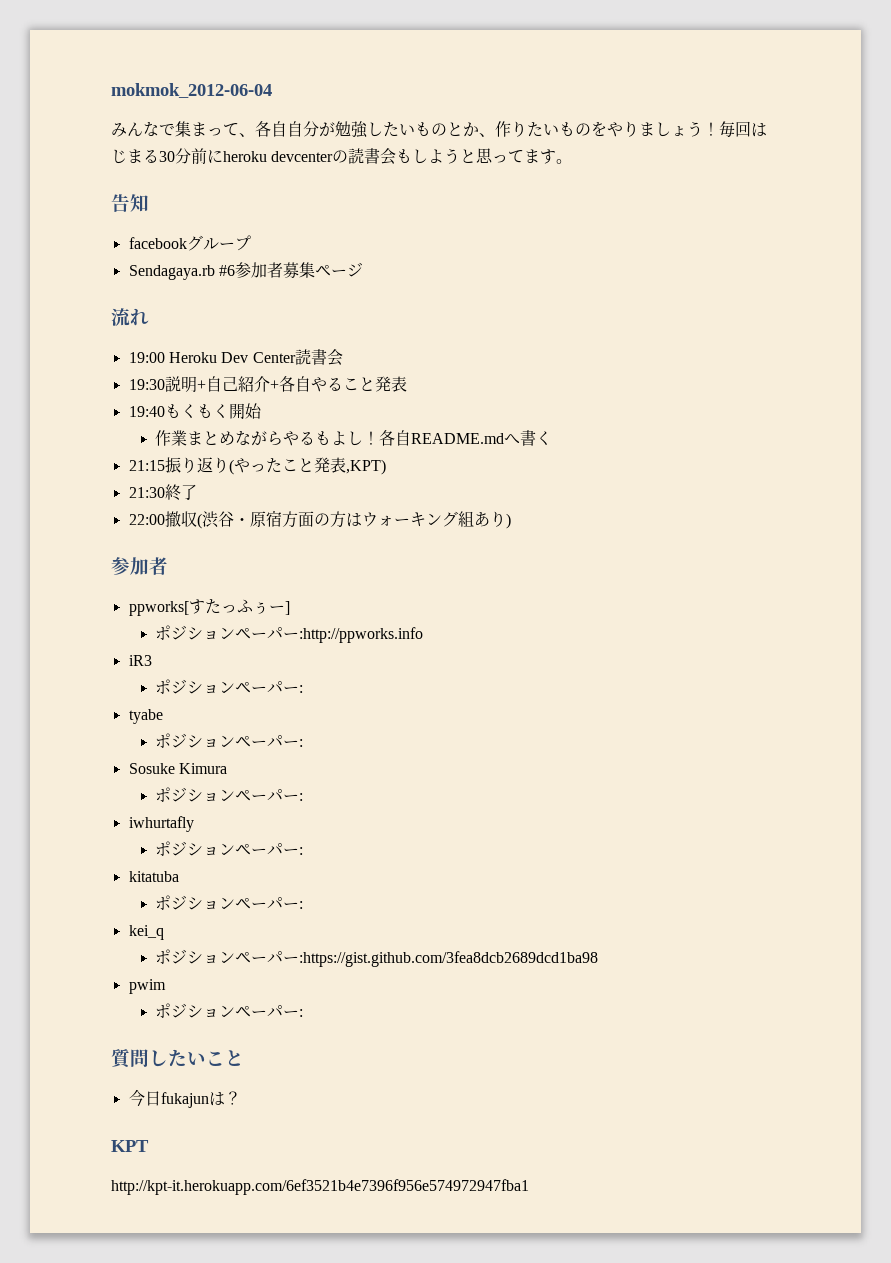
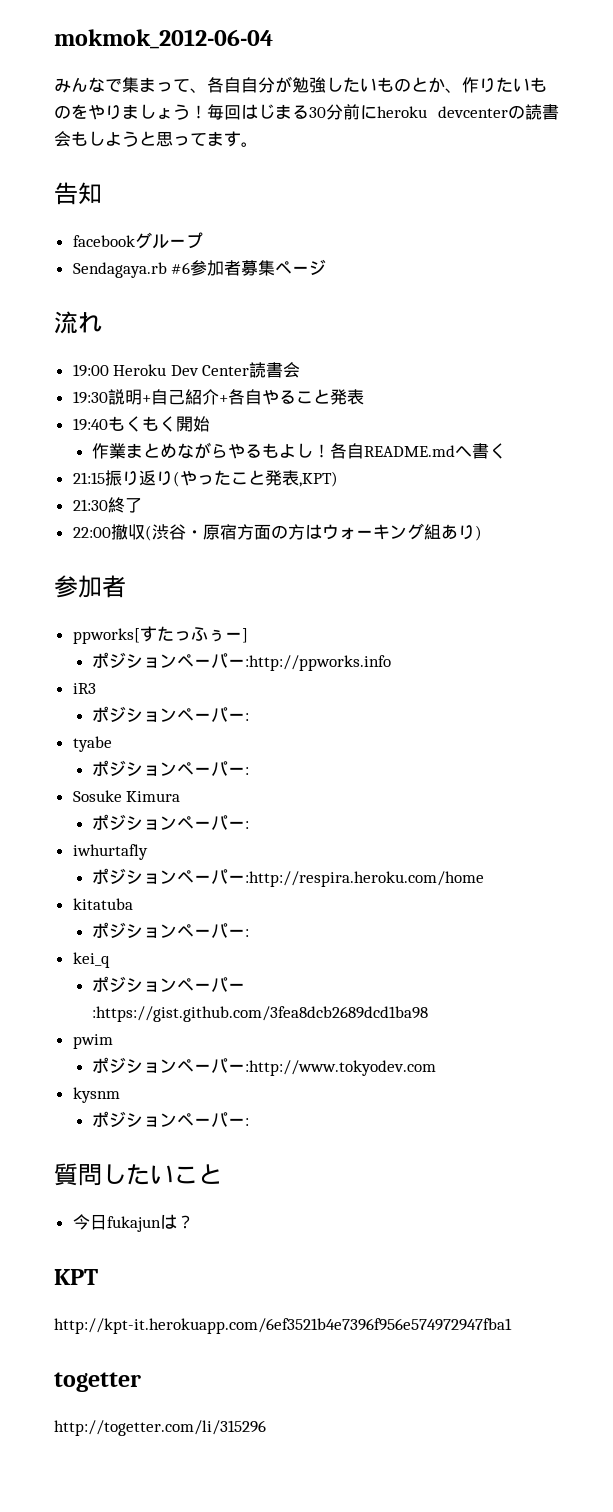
  iwhurtafly
- ポジションペーパー:
+ ポジションペーパー:http://respira.heroku.com/home
+ ポジションペーパー:http://www.tokyodev.com
+ kysnm
+ togetter
+ http://togetter.com/li/315296

